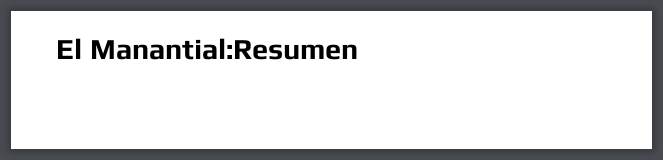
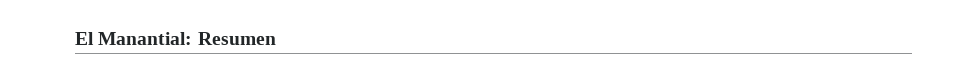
- El Manantial:Resumen
+ El Manantial: Resumen

